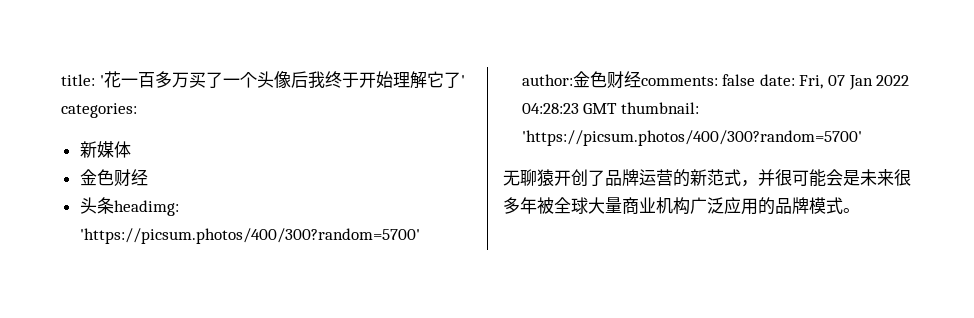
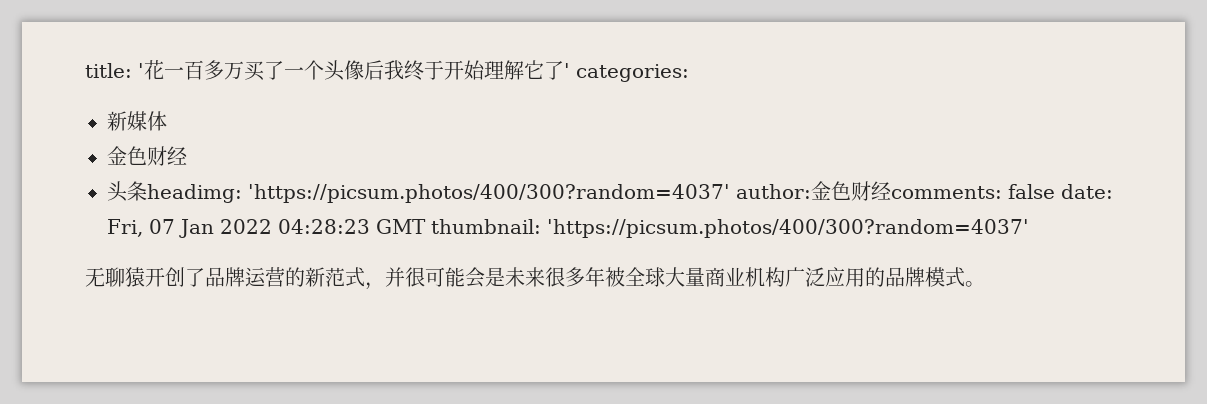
- 头条headimg: 'https://picsum.photos/400/300?random=5700' author:金色财经comments: false date: Fri, 07 Jan 2022 04:28:23 GMT thumbnail: 'https://picsum.photos/400/300?random=5700'
+ 头条headimg: 'https://picsum.photos/400/300?random=4037' author:金色财经comments: false date: Fri, 07 Jan 2022 04:28:23 GMT thumbnail: 'https://picsum.photos/400/300?random=4037'

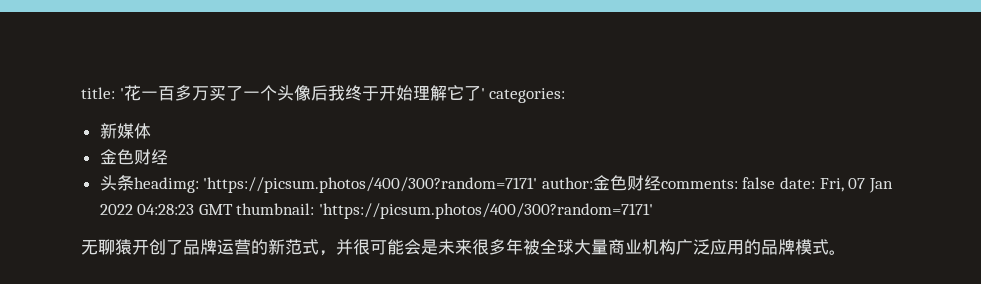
- 头条headimg: 'https://picsum.photos/400/300?random=4037' author:金色财经comments: false date: Fri, 07 Jan 2022 04:28:23 GMT thumbnail: 'https://picsum.photos/400/300?random=4037'
+ 头条headimg: 'https://picsum.photos/400/300?random=7171' author:金色财经comments: false date: Fri, 07 Jan 2022 04:28:23 GMT thumbnail: 'https://picsum.photos/400/300?random=7171'

